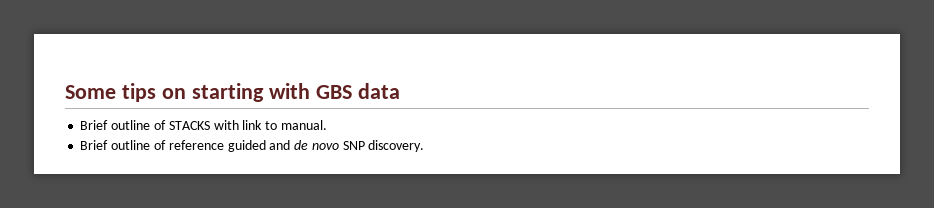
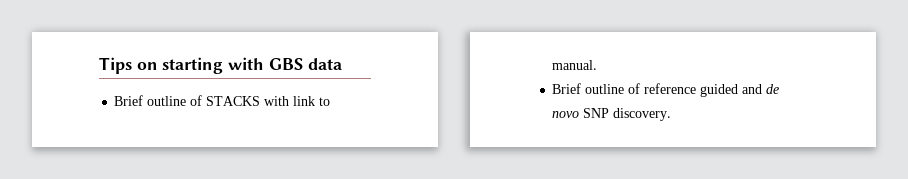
- Some tips on starting with GBS data
+ Tips on starting with GBS data

